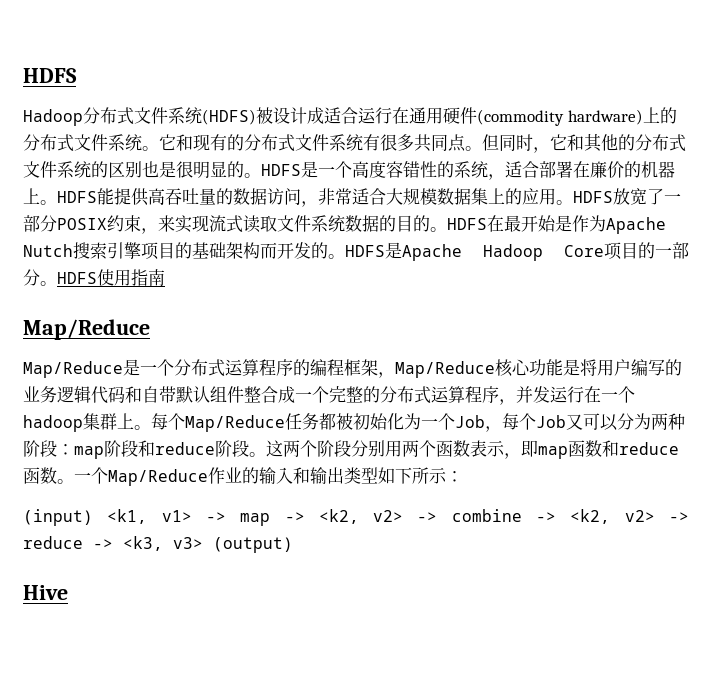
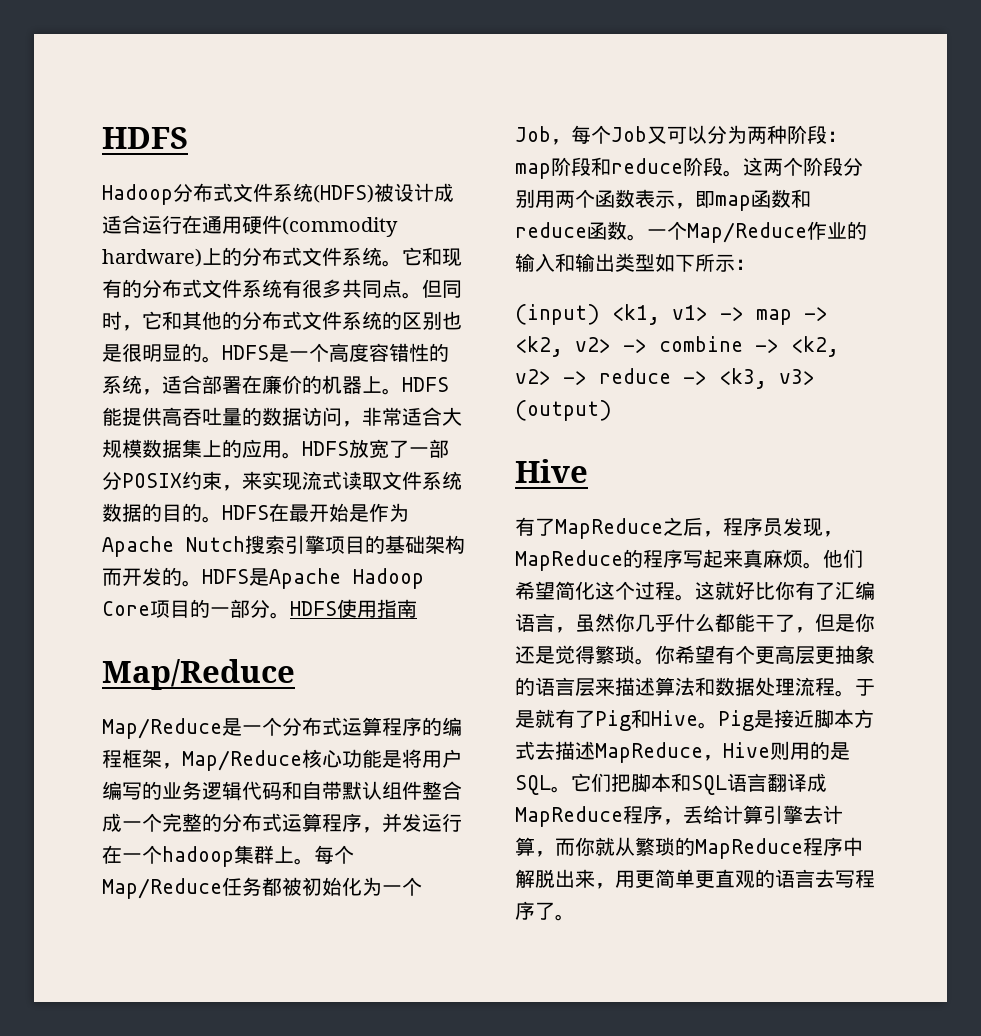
+ 有了MapReduce之后，程序员发现，MapReduce的程序写起来真麻烦。他们希望简化这个过程。这就好比你有了汇编语言，虽然你几乎什么都能干了，但是你还是觉得繁琐。你希望有个更高层更抽象的语言层来描述算法和数据处理流程。于是就有了Pig和Hive。Pig是接近脚本方式去描述MapReduce，Hive则用的是SQL。它们把脚本和SQL语言翻译成MapReduce程序，丢给计算引擎去计算，而你就从繁琐的MapReduce程序中解脱出来，用更简单更直观的语言去写程序了。

